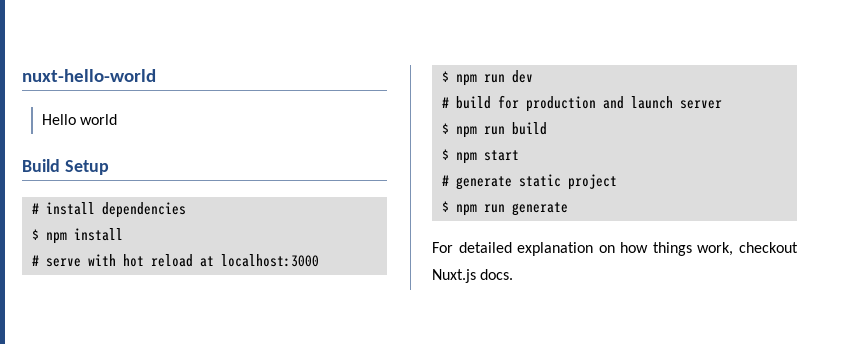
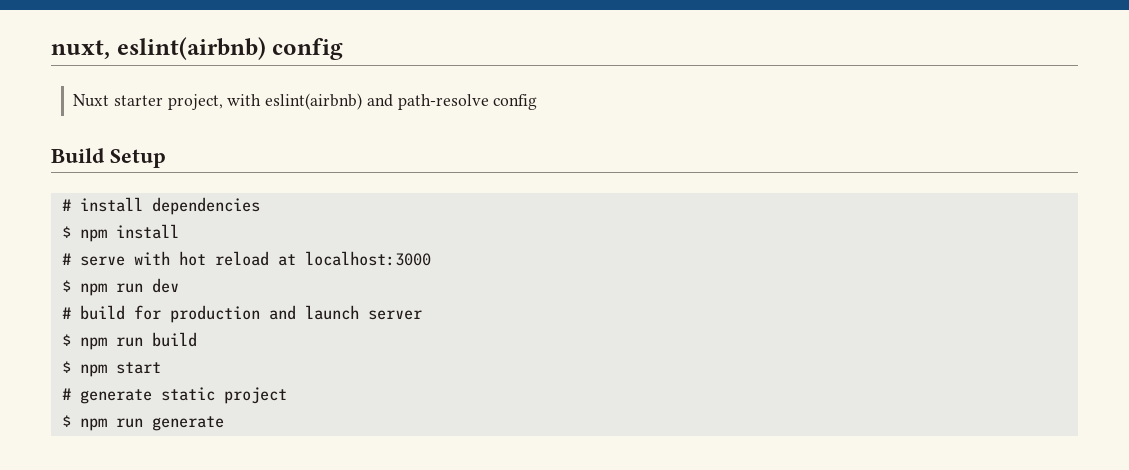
- nuxt-hello-world
- Hello world
+ nuxt, eslint(airbnb) config
+ Nuxt starter project, with eslint(airbnb) and path-resolve config
- For detailed explanation on how things work, checkout Nuxt.js docs.

